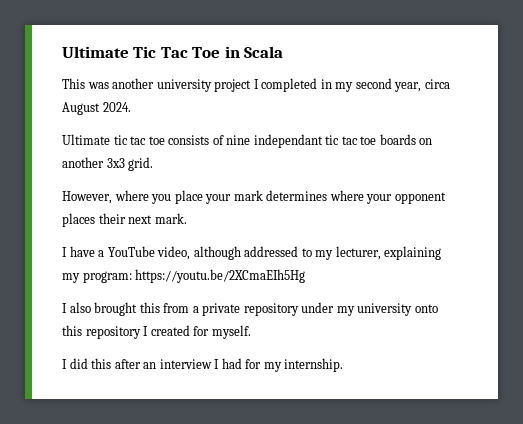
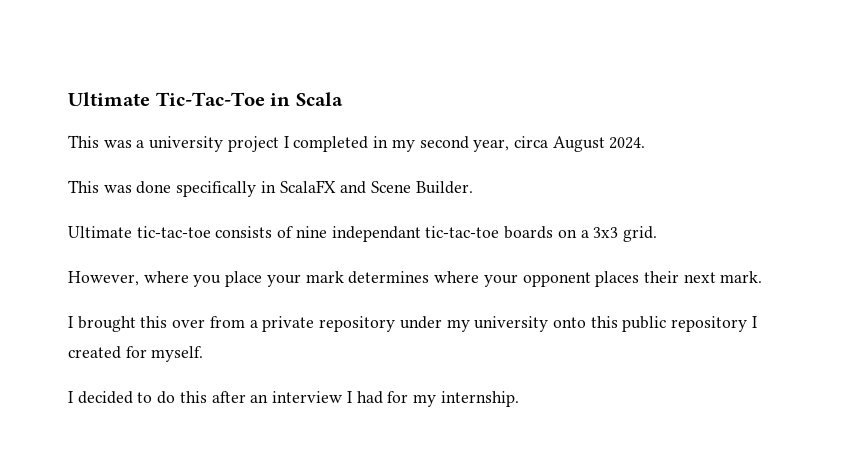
- Ultimate Tic Tac Toe in Scala
+ Ultimate Tic-Tac-Toe in Scala
- This was another university project I completed in my second year, circa August 2024.
+ This was a university project I completed in my second year, circa August 2024.
- Ultimate tic tac toe consists of nine independant tic tac toe boards on another 3x3 grid.
+ This was done specifically in ScalaFX and Scene Builder.
+ Ultimate tic-tac-toe consists of nine independant tic-tac-toe boards on a 3x3 grid.
- I have a YouTube video, although addressed to my lecturer, explaining my program: https://youtu.be/2XCmaEIh5Hg
- I also brought this from a private repository under my university onto this repository I created for myself.
+ I brought this over from a private repository under my university onto this public repository I created for myself.
- I did this after an interview I had for my internship.
+ I decided to do this after an interview I had for my internship.

